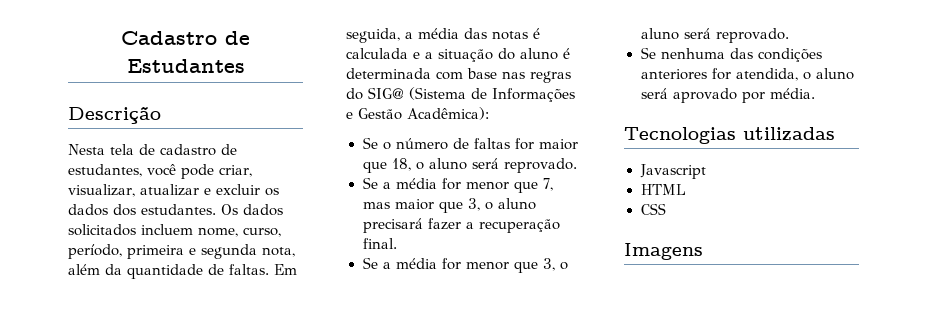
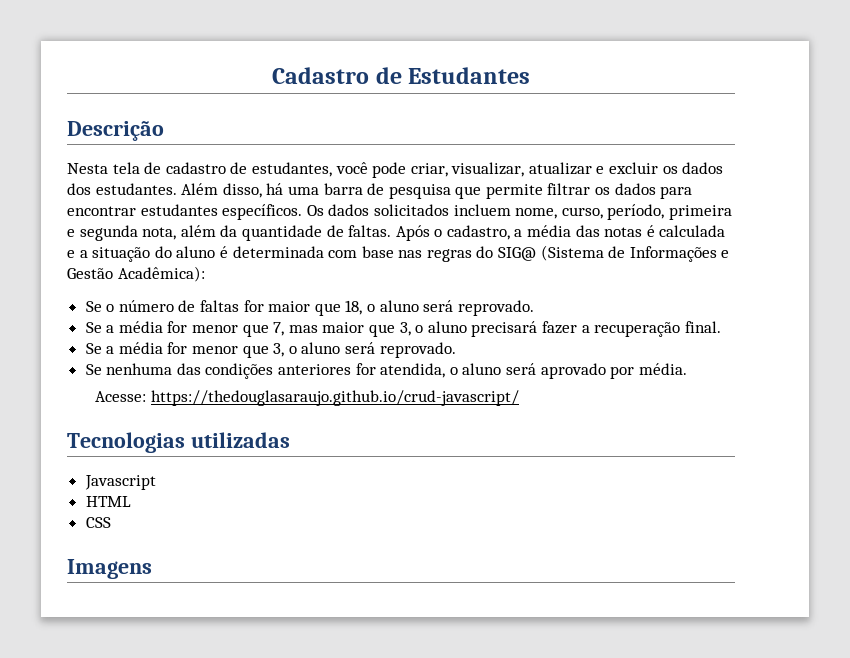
+ Além disso, há uma barra de pesquisa que permite filtrar os dados para encontrar estudantes específicos.
- Em seguida, a média das notas é calculada e a situação do aluno é determinada com base nas regras do SIG@ (Sistema de Informações e Gestão Acadêmica):
+ Após o cadastro, a média das notas é calculada e a situação do aluno é determinada com base nas regras do SIG@ (Sistema de Informações e Gestão Acadêmica):
+ Acesse: https://thedouglasaraujo.github.io/crud-javascript/

